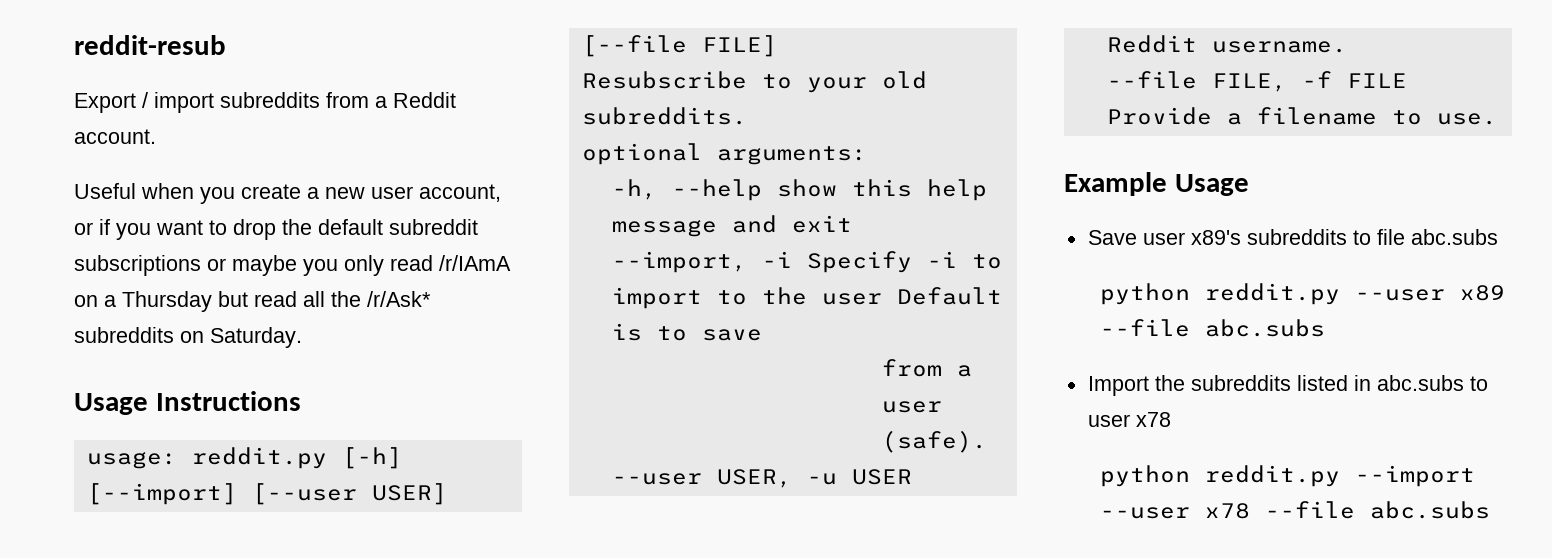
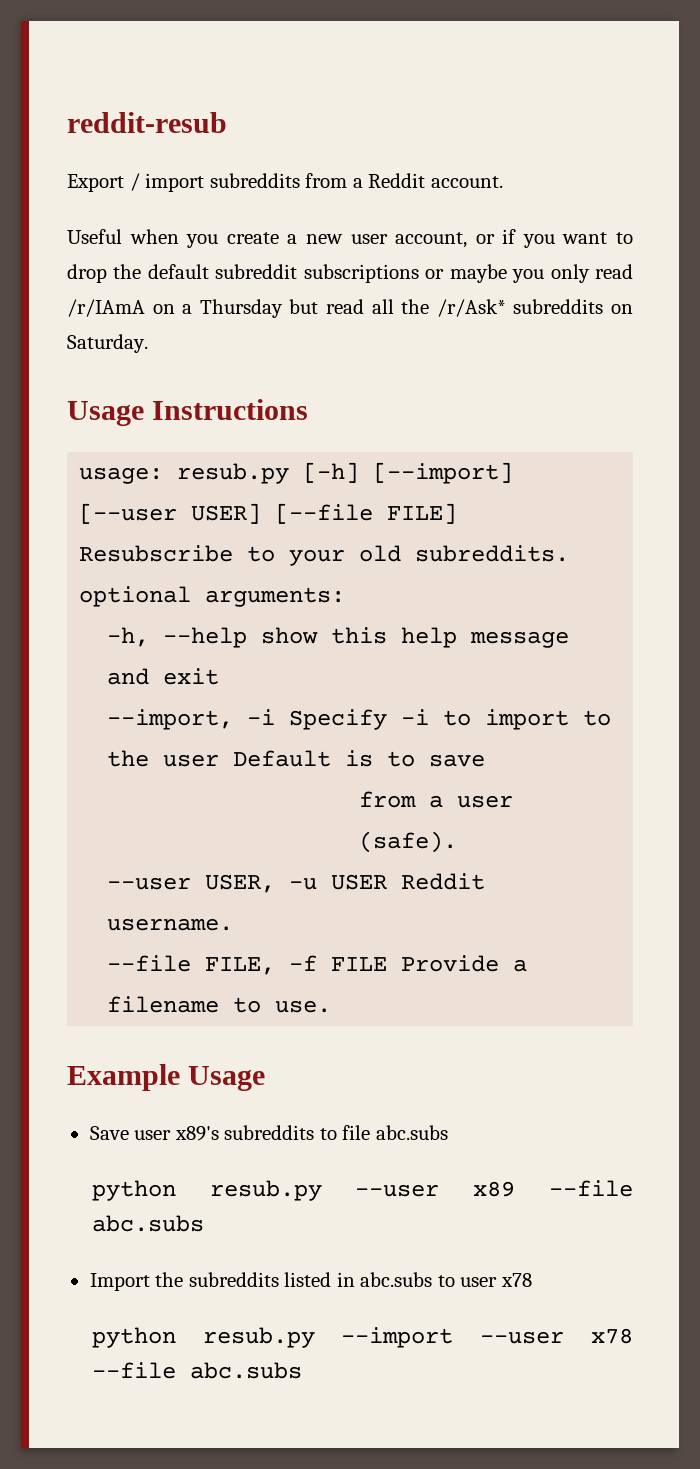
- usage: reddit.py [-h] [--import] [--user USER] [--file FILE]
+ usage: resub.py [-h] [--import] [--user USER] [--file FILE]
- python reddit.py --user x89 --file abc.subs
+ python resub.py --user x89 --file abc.subs
- python reddit.py --import --user x78 --file abc.subs
+ python resub.py --import --user x78 --file abc.subs

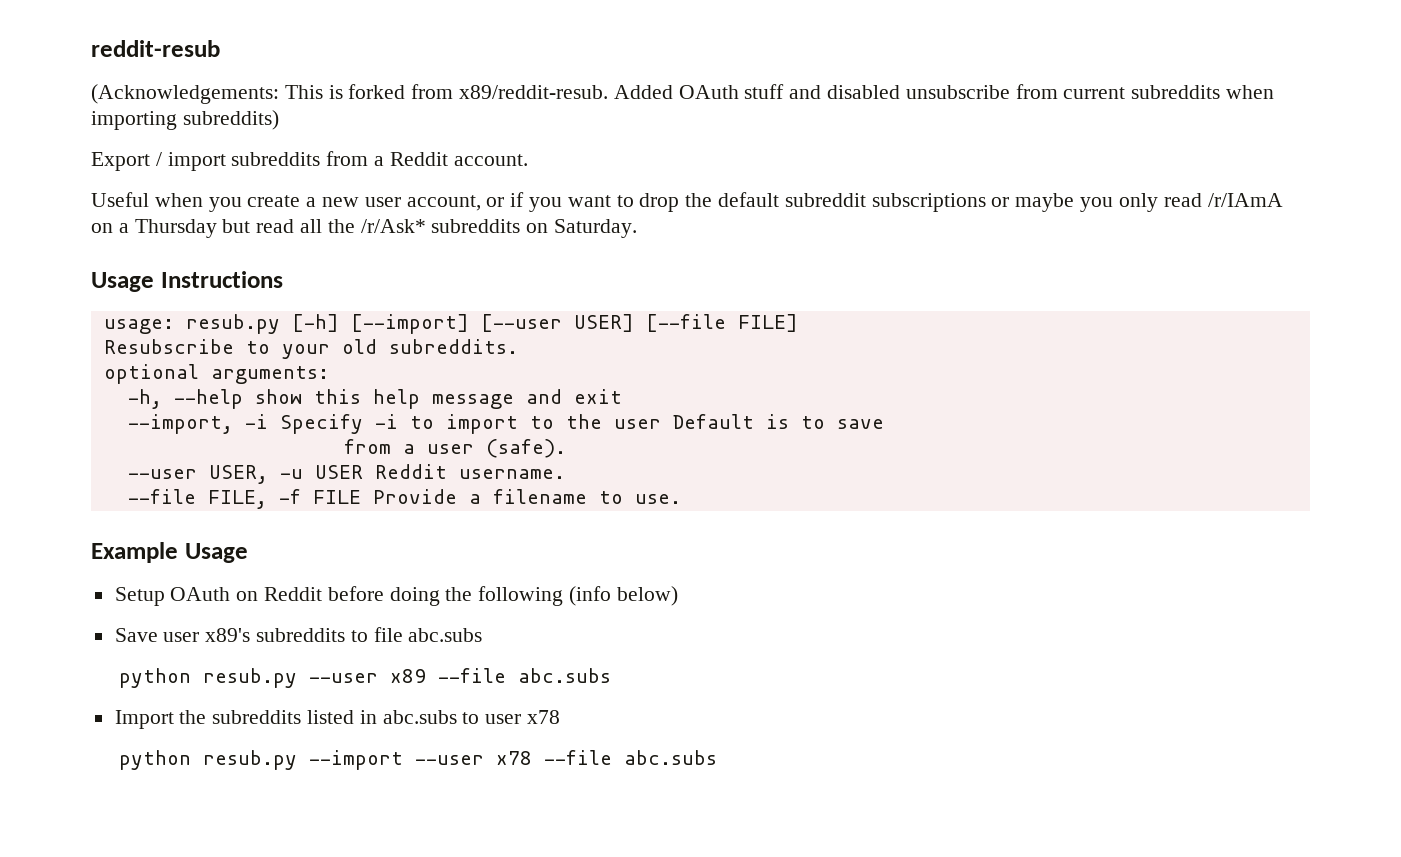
+ (Acknowledgements: This is forked from x89/reddit-resub. Added OAuth stuff and disabled unsubscribe from current subreddits when importing subreddits)
+ Setup OAuth on Reddit before doing the following (info below)

